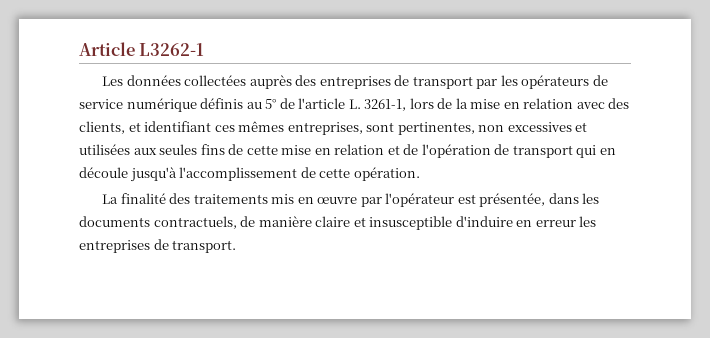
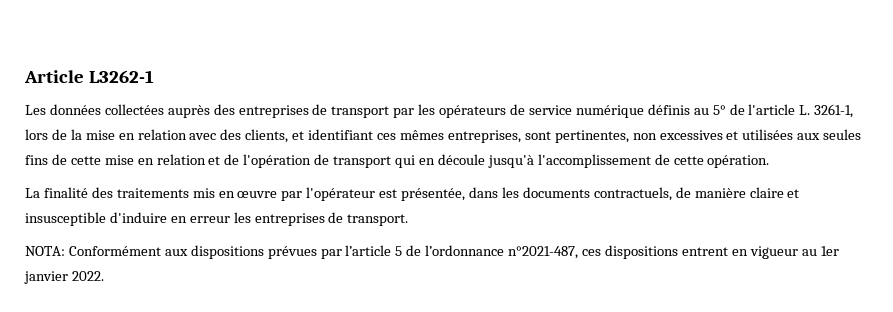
+ NOTA: Conformément aux dispositions prévues par l’article 5 de l’ordonnance n°2021-487, ces dispositions entrent en vigueur au 1er janvier 2022.

